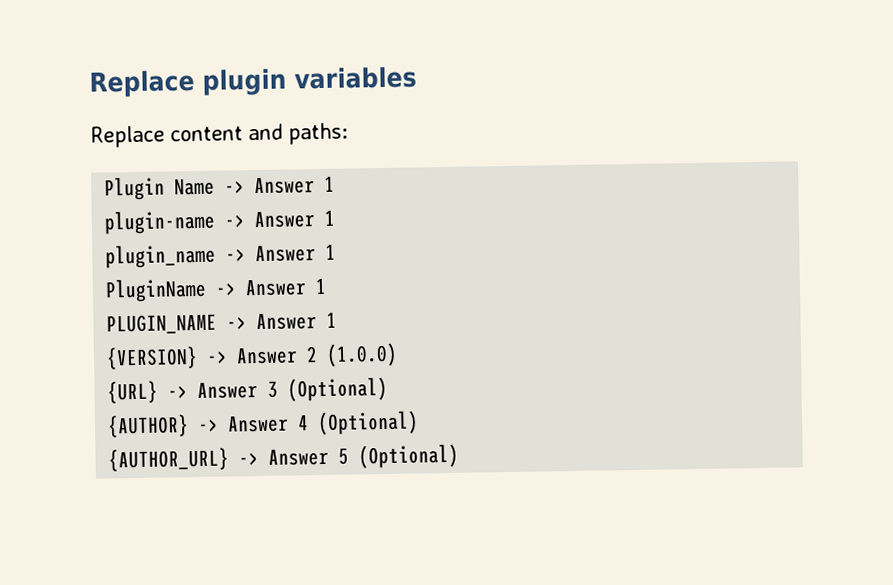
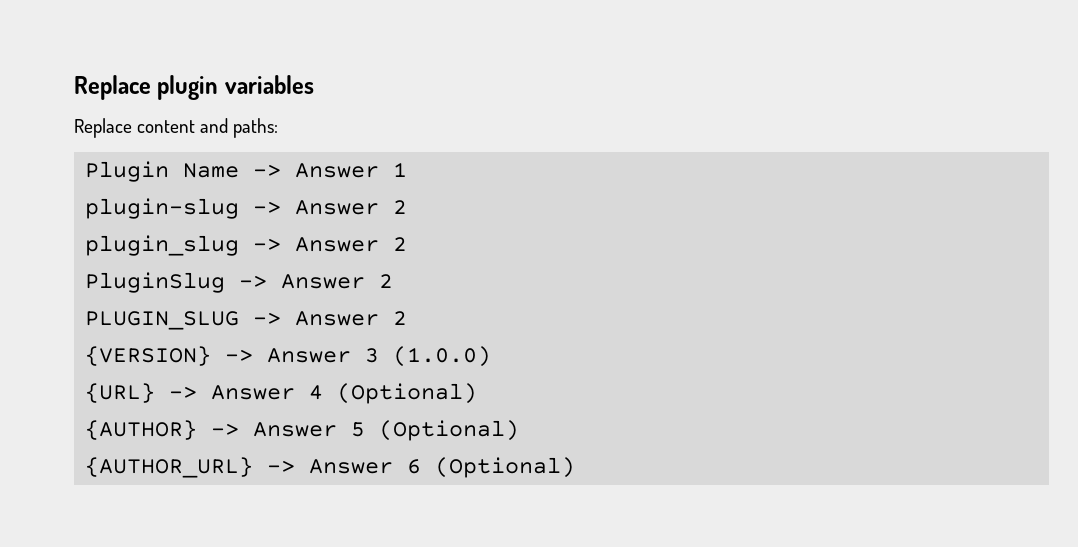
- plugin-name -> Answer 1
- plugin_name -> Answer 1
- PluginName -> Answer 1
- PLUGIN_NAME -> Answer 1
+ plugin-slug -> Answer 2
+ plugin_slug -> Answer 2
+ PluginSlug -> Answer 2
+ PLUGIN_SLUG -> Answer 2
- {VERSION} -> Answer 2 (1.0.0)
+ {VERSION} -> Answer 3 (1.0.0)
- {URL} -> Answer 3 (Optional)
+ {URL} -> Answer 4 (Optional)
- {AUTHOR} -> Answer 4 (Optional)
+ {AUTHOR} -> Answer 5 (Optional)
- {AUTHOR_URL} -> Answer 5 (Optional)
+ {AUTHOR_URL} -> Answer 6 (Optional)

